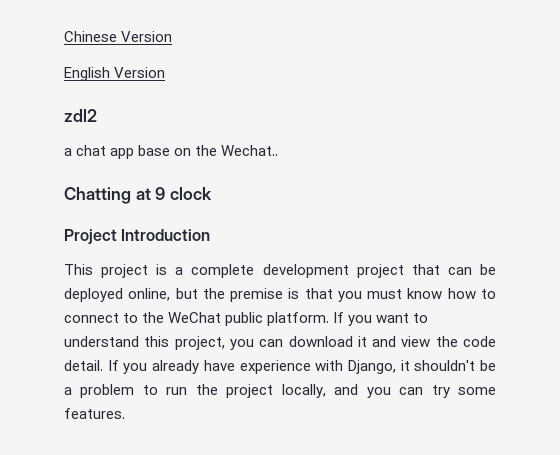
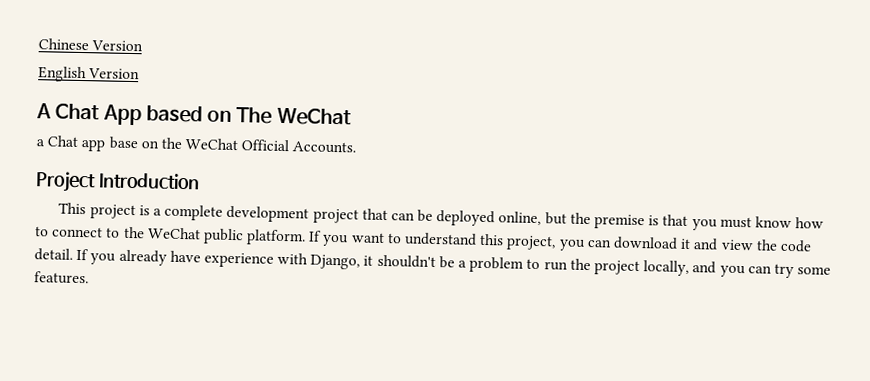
- zdl2
- a chat app base on the Wechat..
- Chatting at 9 clock
+ A Chat App based on The WeChat
+ a Chat app base on the WeChat Official Accounts.

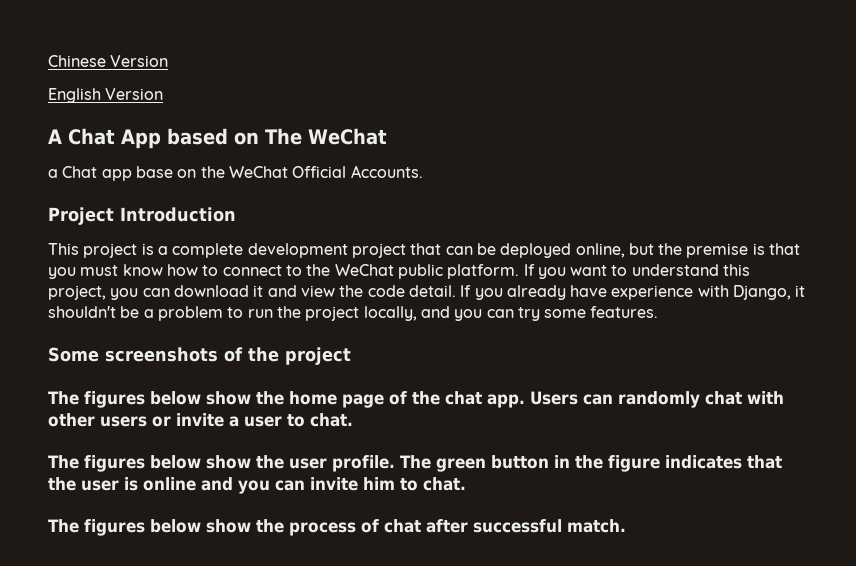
+ Some screenshots of the project
+ The figures below show the home page of the chat app. Users can randomly chat with other users or invite a user to chat.
+ The figures below show the user profile. The green button in the figure indicates that the user is online and you can invite him to chat.
+ The figures below show the process of chat after successful match.

